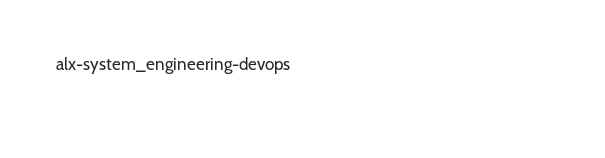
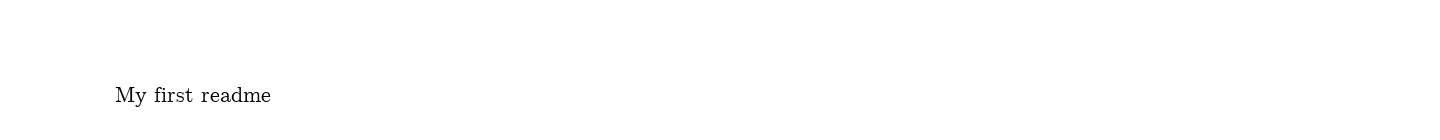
- alx-system_engineering-devops
+ My first readme

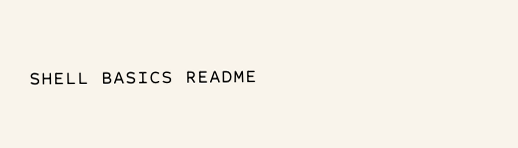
- My first readme
+ SHELL BASICS README

